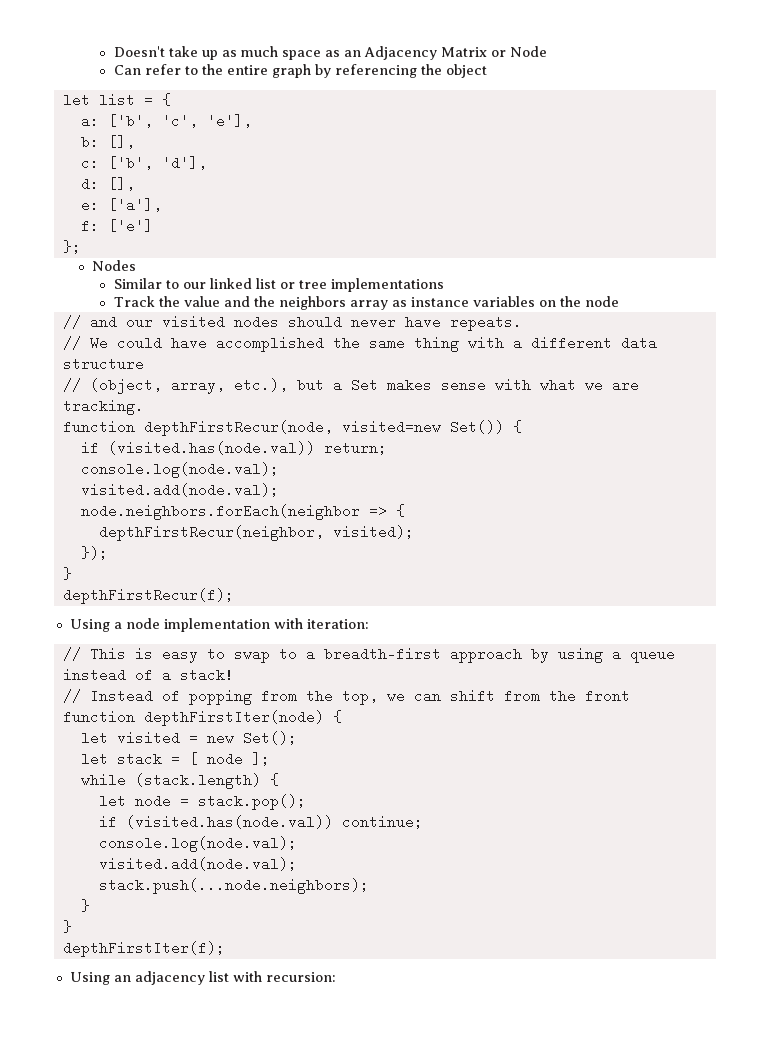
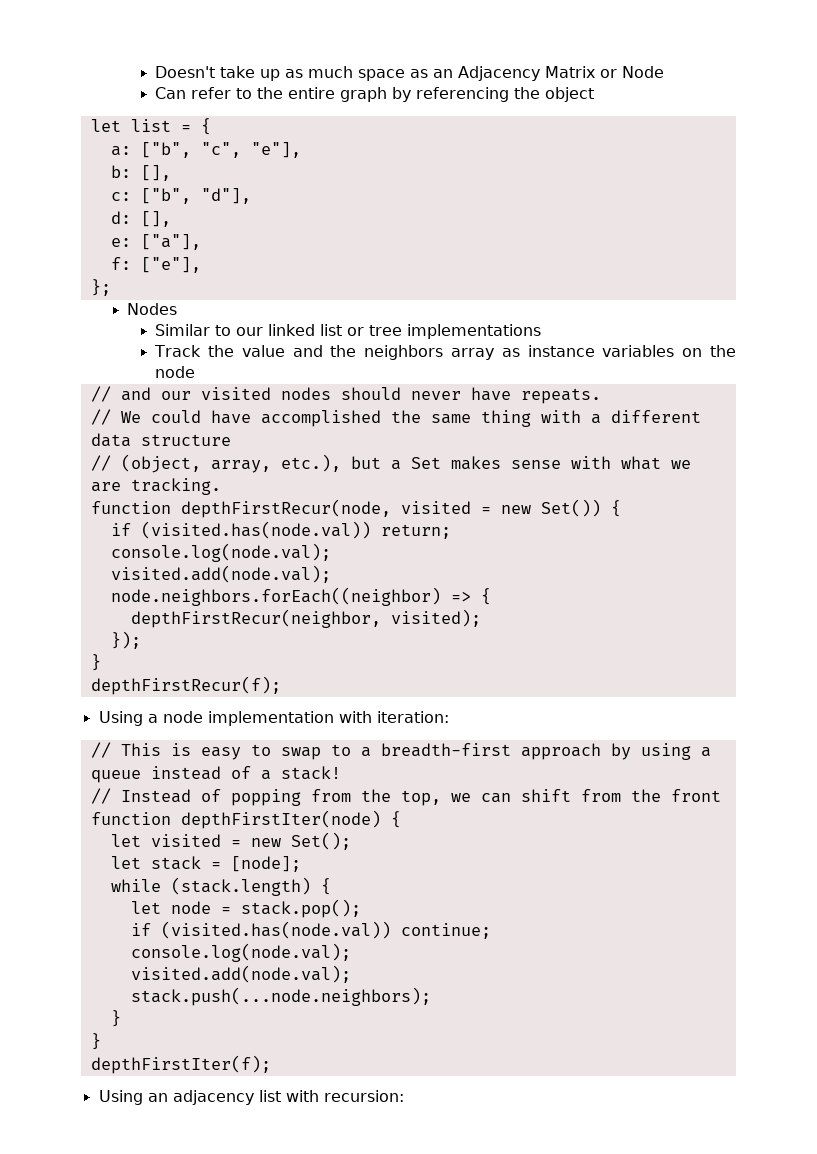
- a: ['b', 'c', 'e'],
+ a: ["b", "c", "e"],
- c: ['b', 'd'],
+ c: ["b", "d"],
- e: ['a'],
+ e: ["a"],
- f: ['e']
+ f: ["e"],
- function depthFirstRecur(node, visited=new Set()) {
+ function depthFirstRecur(node, visited = new Set()) {
- node.neighbors.forEach(neighbor => {
+ node.neighbors.forEach((neighbor) => {
- let stack = [ node ];
+ let stack = [node];

